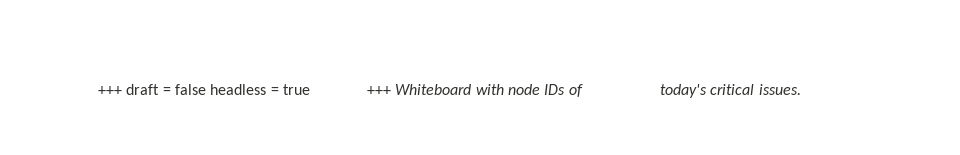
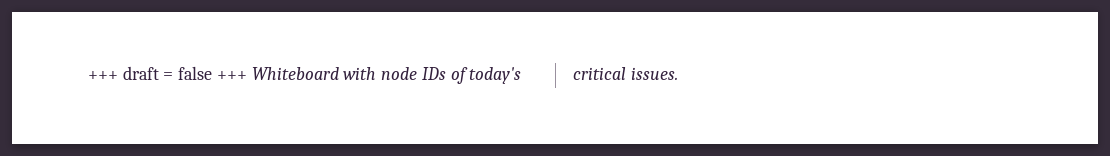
- +++ draft = false headless = true +++ Whiteboard with node IDs of today's critical issues.
+ +++ draft = false +++ Whiteboard with node IDs of today's critical issues.

